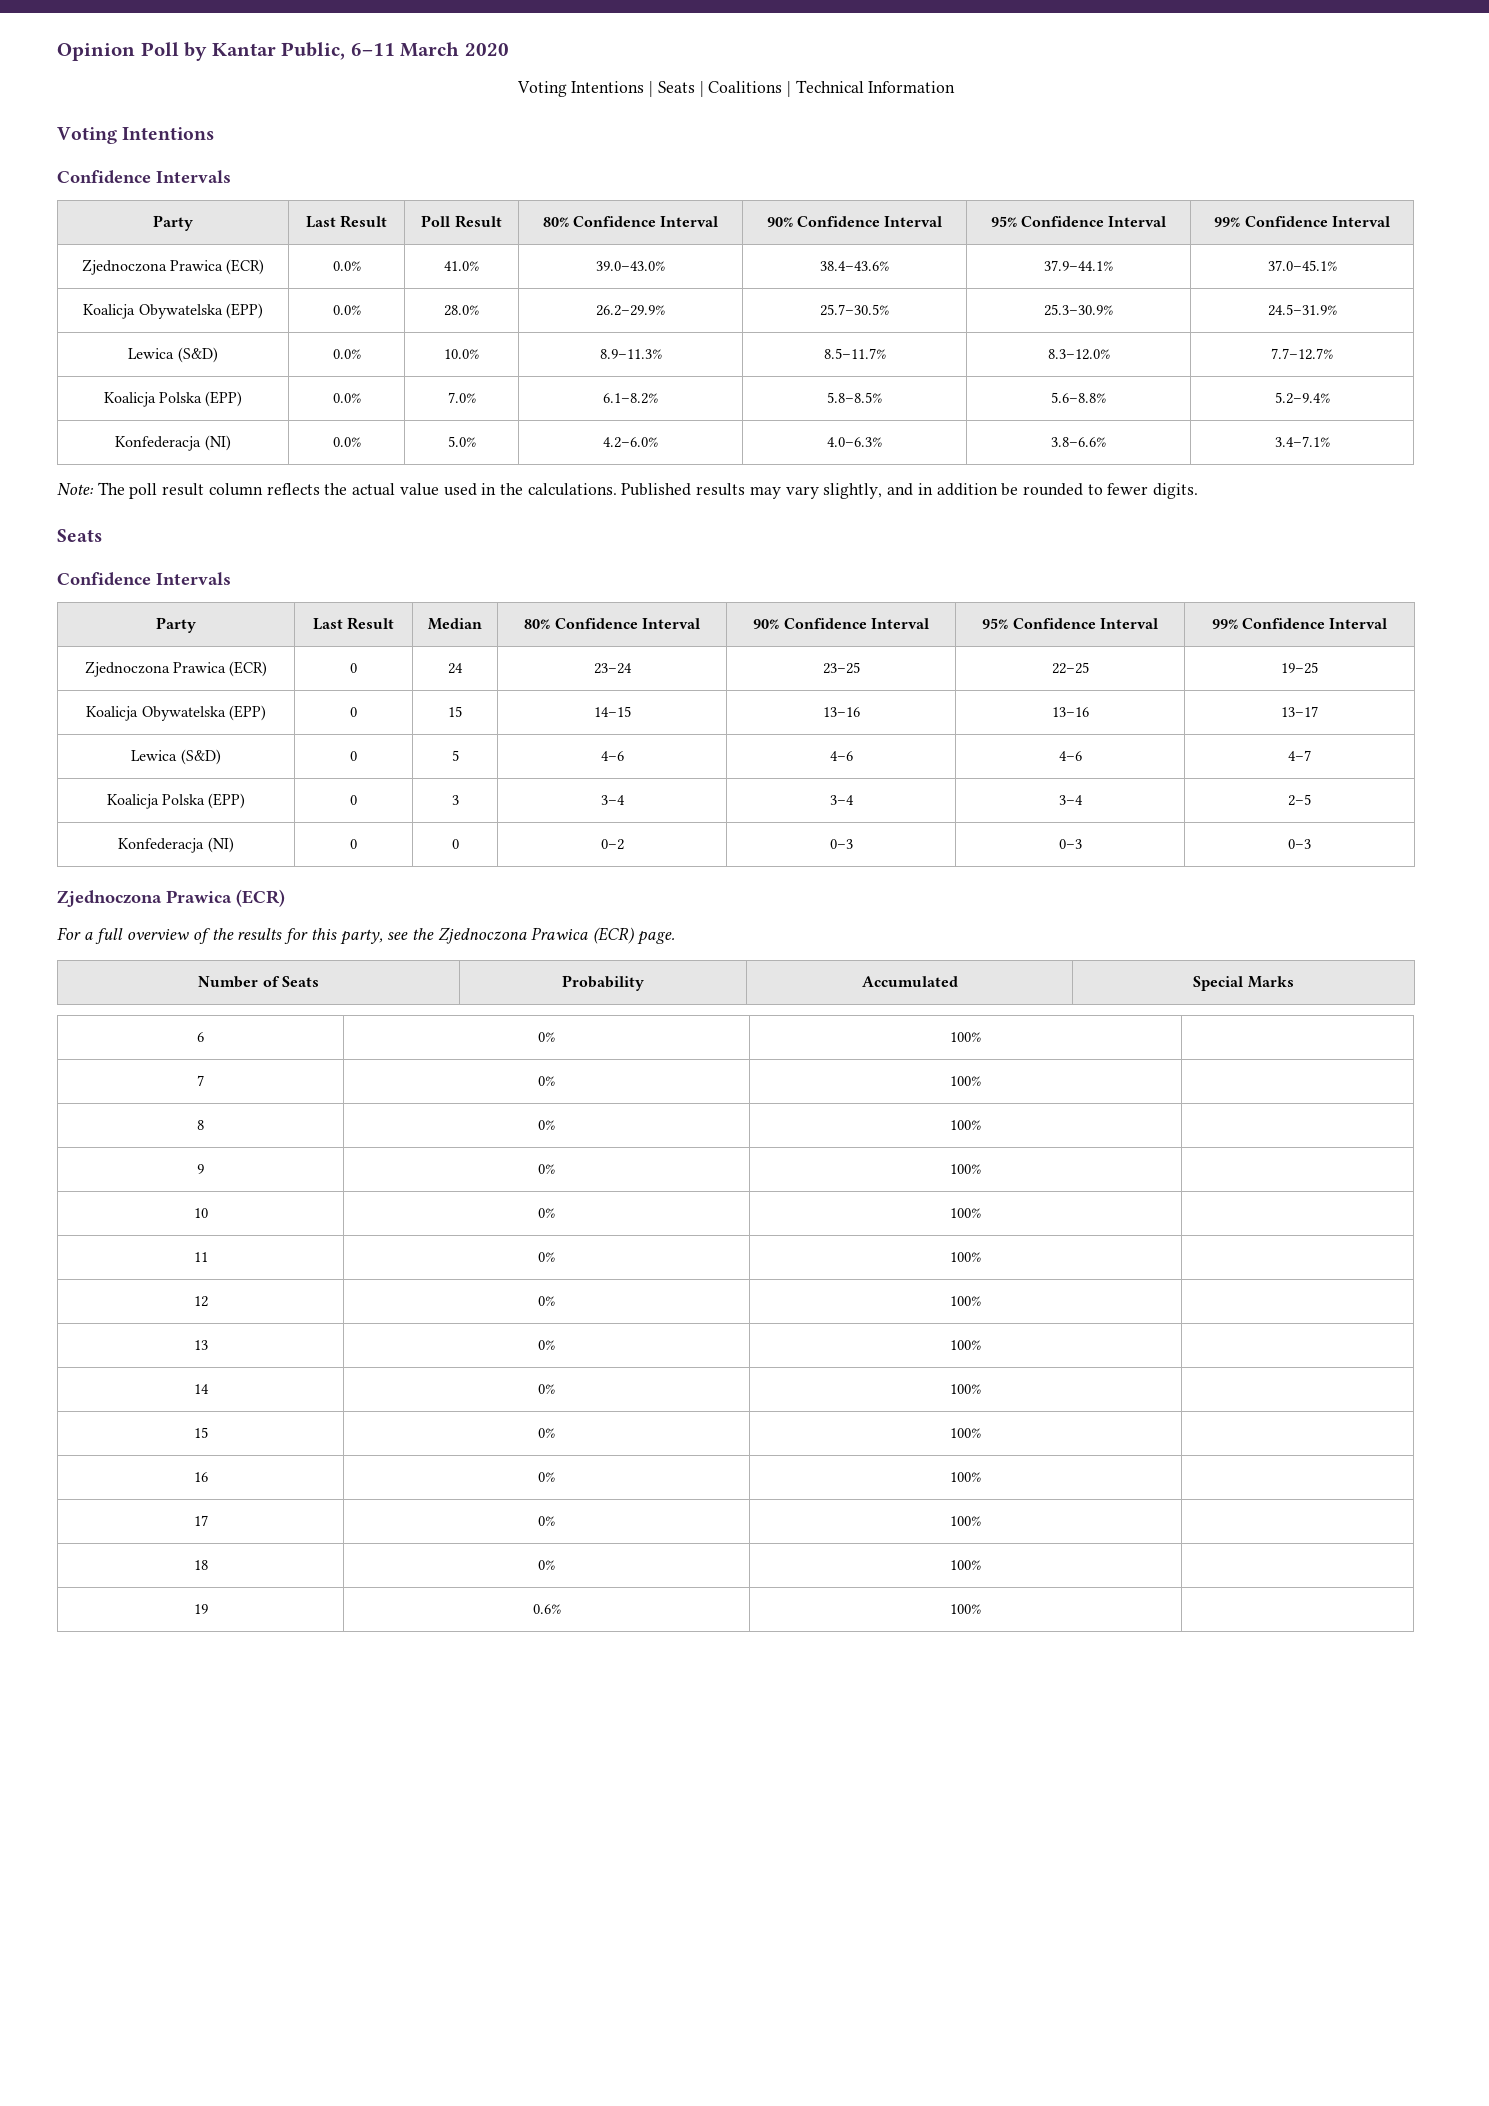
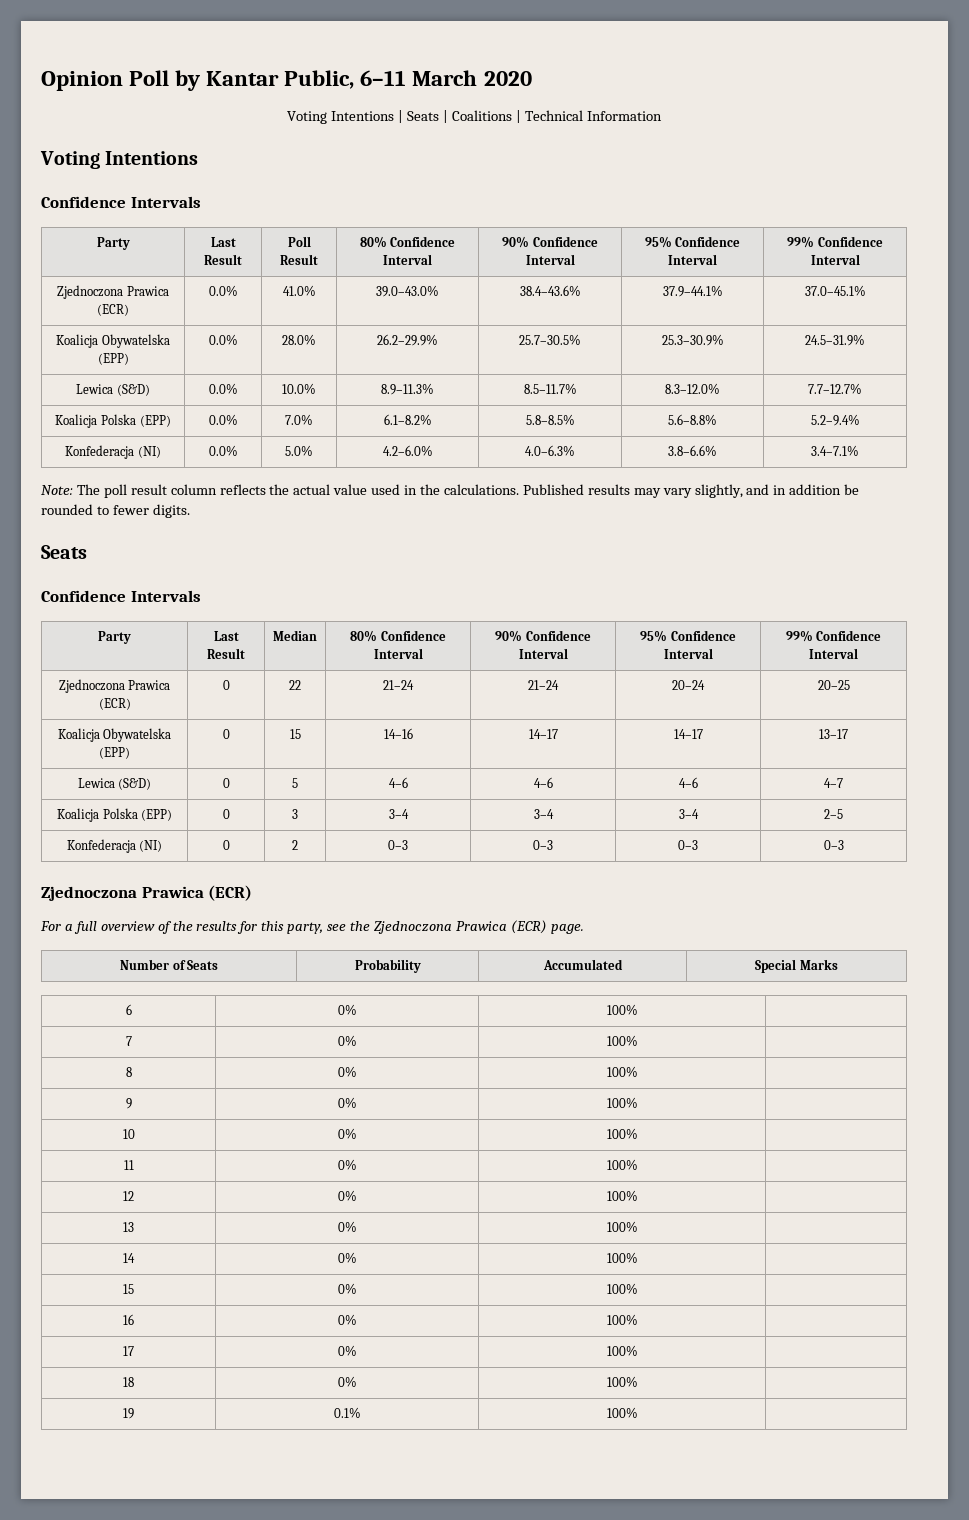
- Zjednoczona Prawica (ECR) | 0 | 24 | 23–24 | 23–25 | 22–25 | 19–25
+ Zjednoczona Prawica (ECR) | 0 | 22 | 21–24 | 21–24 | 20–24 | 20–25
- Koalicja Obywatelska (EPP) | 0 | 15 | 14–15 | 13–16 | 13–16 | 13–17
+ Koalicja Obywatelska (EPP) | 0 | 15 | 14–16 | 14–17 | 14–17 | 13–17
- Konfederacja (NI) | 0 | 0 | 0–2 | 0–3 | 0–3 | 0–3
+ Konfederacja (NI) | 0 | 2 | 0–3 | 0–3 | 0–3 | 0–3
- 19 | 0.6% | 100% |
+ 19 | 0.1% | 100% |

